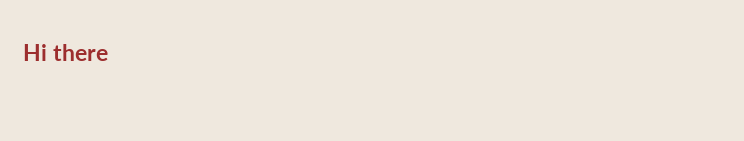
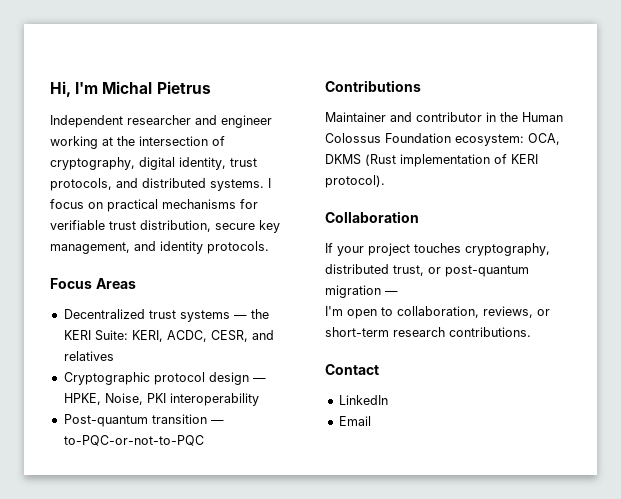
- Hi there
+ Hi, I'm Michal Pietrus
+ Independent researcher and engineer working at the intersection of cryptography, digital identity, trust protocols, and distributed systems. I focus on practical mechanisms for verifiable trust distribution, secure key management, and identity protocols.
+ Focus Areas
+ Decentralized trust systems — the KERI Suite: KERI, ACDC, CESR, and relatives
+ Cryptographic protocol design — HPKE, Noise, PKI interoperability
+ Post-quantum transition — to-PQC-or-not-to-PQC
+ Contributions
+ Maintainer and contributor in the Human Colossus Foundation ecosystem: OCA, DKMS (Rust implementation of KERI protocol).
+ Collaboration
+ If your project touches cryptography, distributed trust, or post-quantum migration —
+ I'm open to collaboration, reviews, or short-term research contributions.
+ Contact
+ LinkedIn
+ Email

